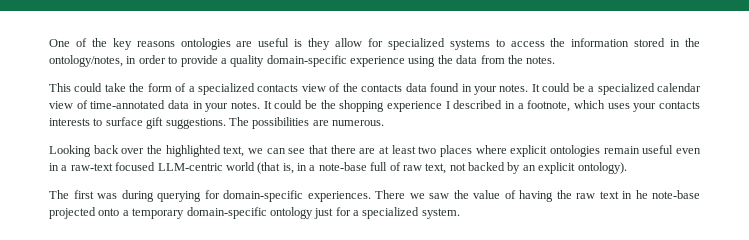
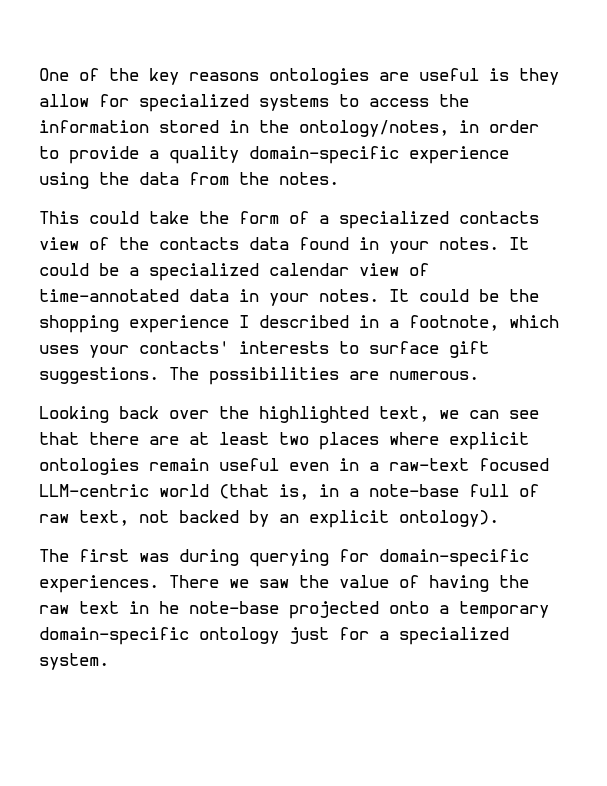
- It could be the shopping experience I described in a footnote, which uses your contacts interests to surface gift suggestions.
+ It could be the shopping experience I described in a footnote, which uses your contacts' interests to surface gift suggestions.

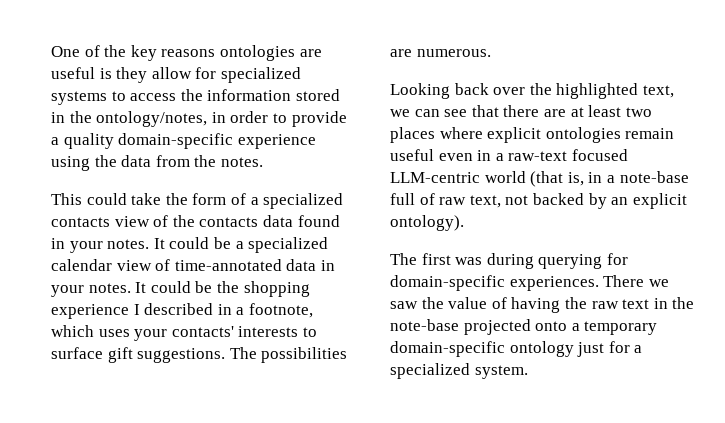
- There we saw the value of having the raw text in he note-base projected onto a temporary domain-specific ontology just for a specialized system.
+ There we saw the value of having the raw text in the note-base projected onto a temporary domain-specific ontology just for a specialized system.

